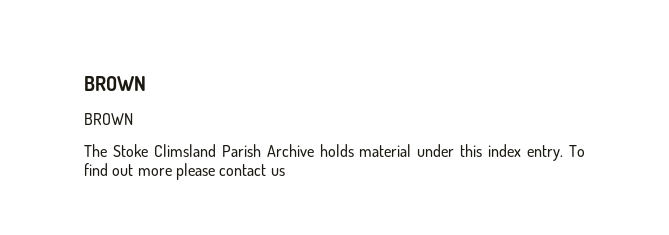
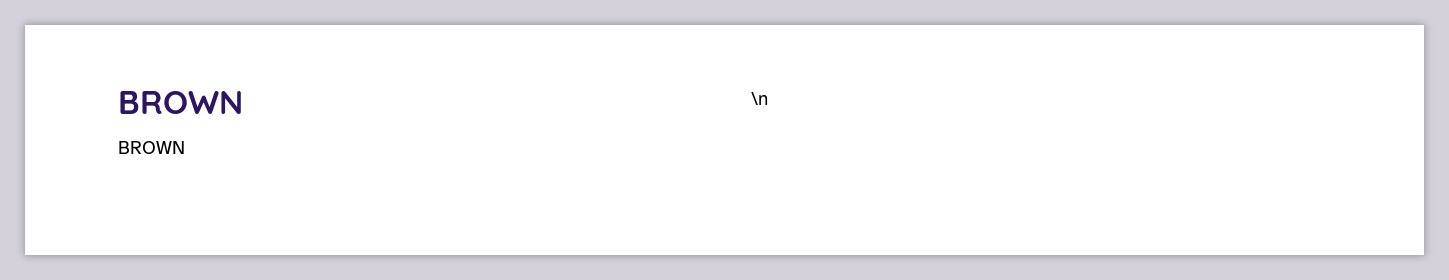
- The Stoke Climsland Parish Archive holds material under this index entry. To find out more please contact us
+ \n

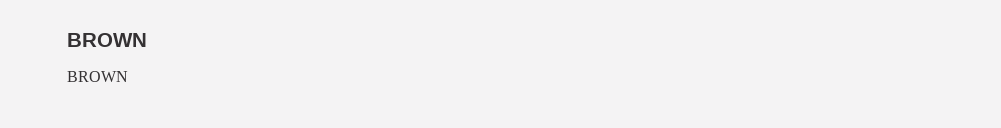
- \n

